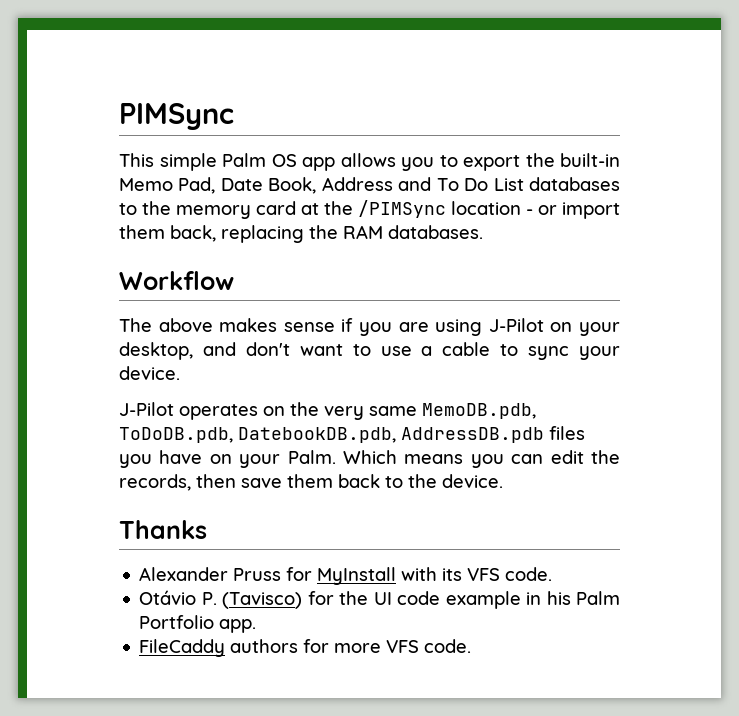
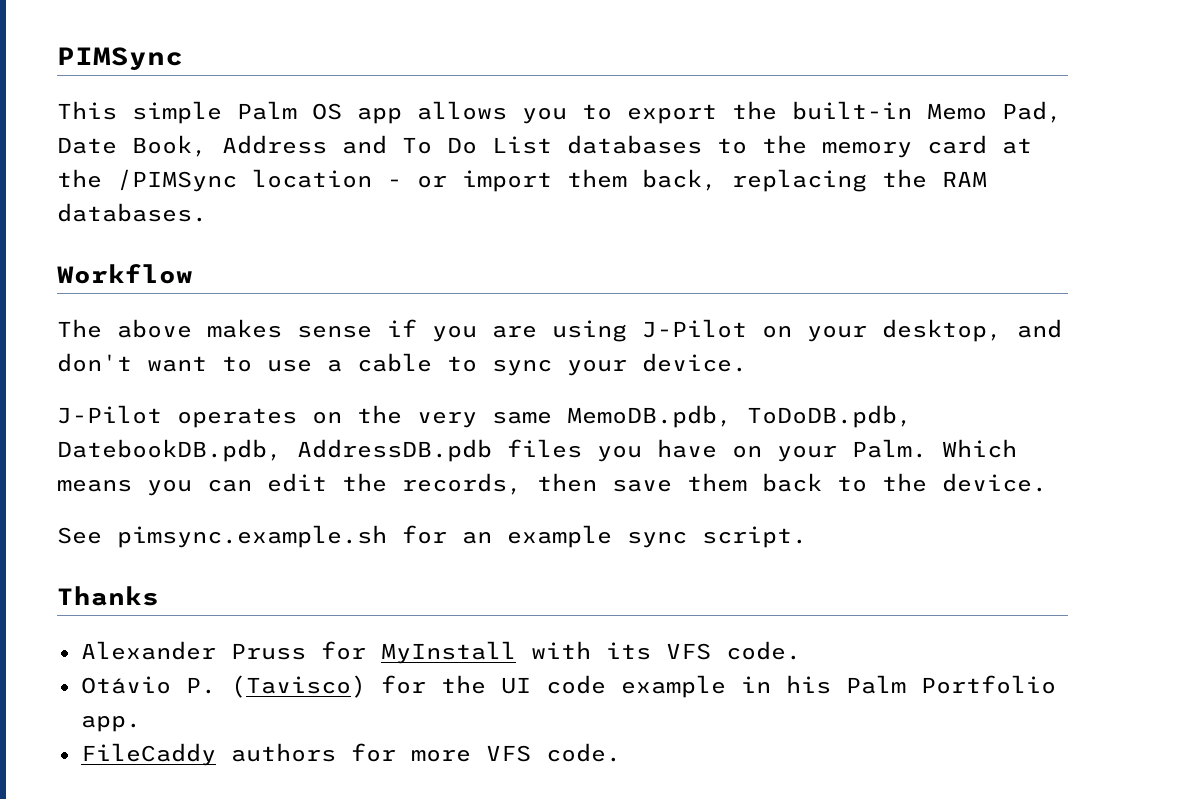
+ See pimsync.example.sh for an example sync script.

